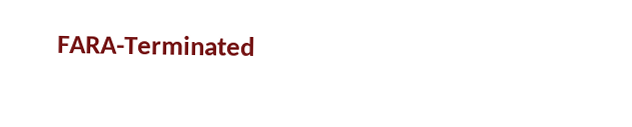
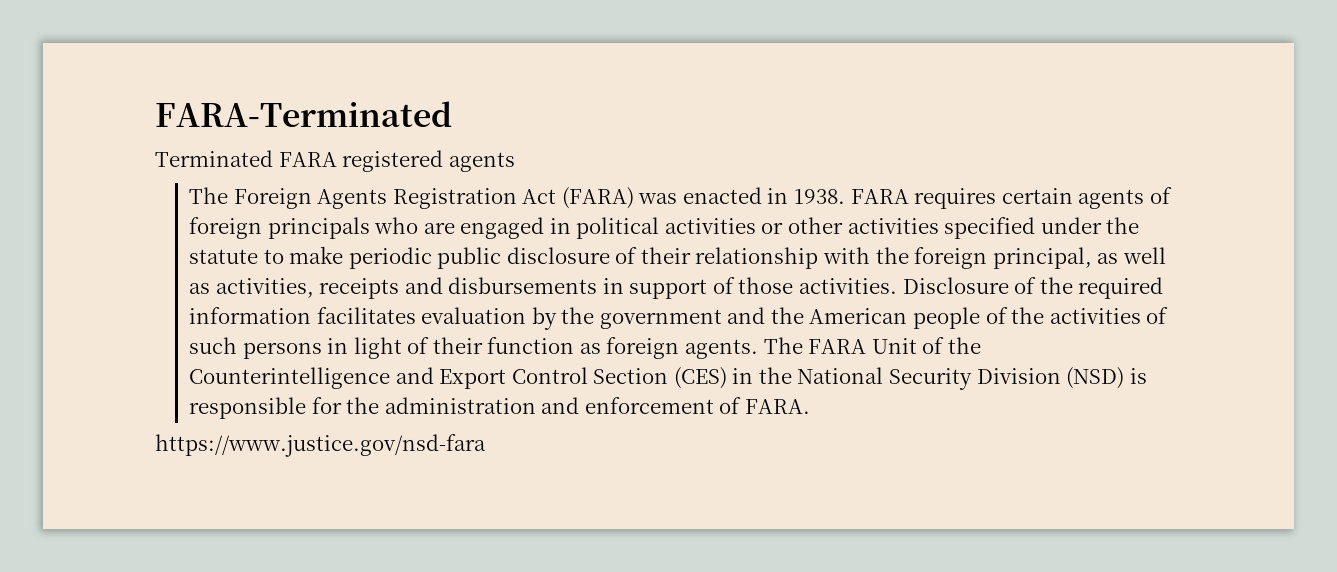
+ Terminated FARA registered agents
+ The Foreign Agents Registration Act (FARA) was enacted in 1938. FARA requires certain agents of foreign principals who are engaged in political activities or other activities specified under the statute to make periodic public disclosure of their relationship with the foreign principal, as well as activities, receipts and disbursements in support of those activities. Disclosure of the required information facilitates evaluation by the government and the American people of the activities of such persons in light of their function as foreign agents. The FARA Unit of the Counterintelligence and Export Control Section (CES) in the National Security Division (NSD) is responsible for the administration and enforcement of FARA.
+ https://www.justice.gov/nsd-fara

